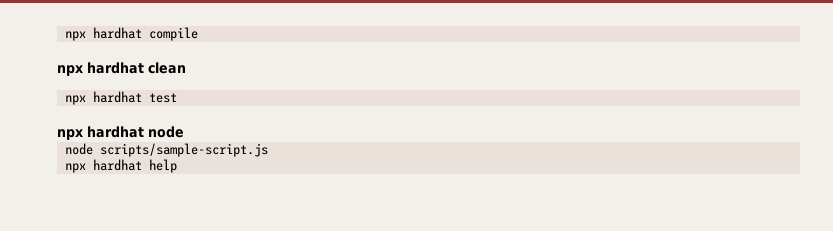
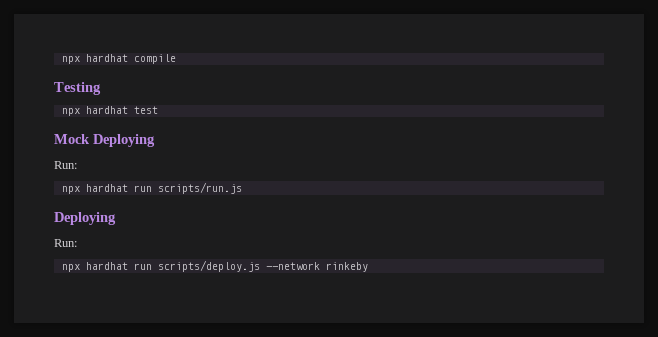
- npx hardhat clean
+ Testing
- npx hardhat node
- node scripts/sample-script.js
- npx hardhat help
+ Mock Deploying
+ Run:
+ npx hardhat run scripts/run.js
+ Deploying
+ Run:
+ npx hardhat run scripts/deploy.js --network rinkeby

